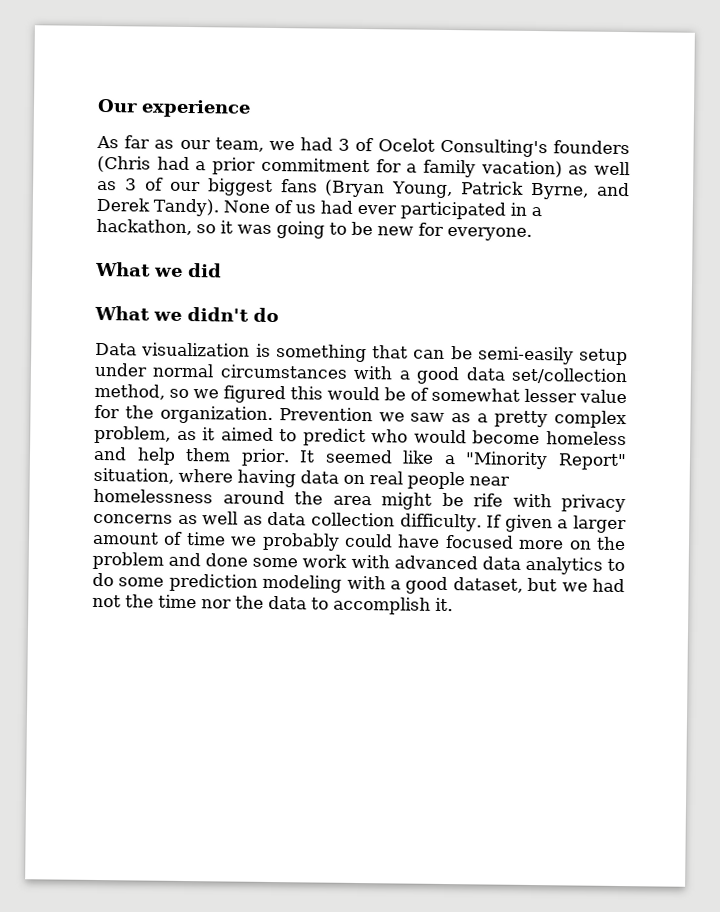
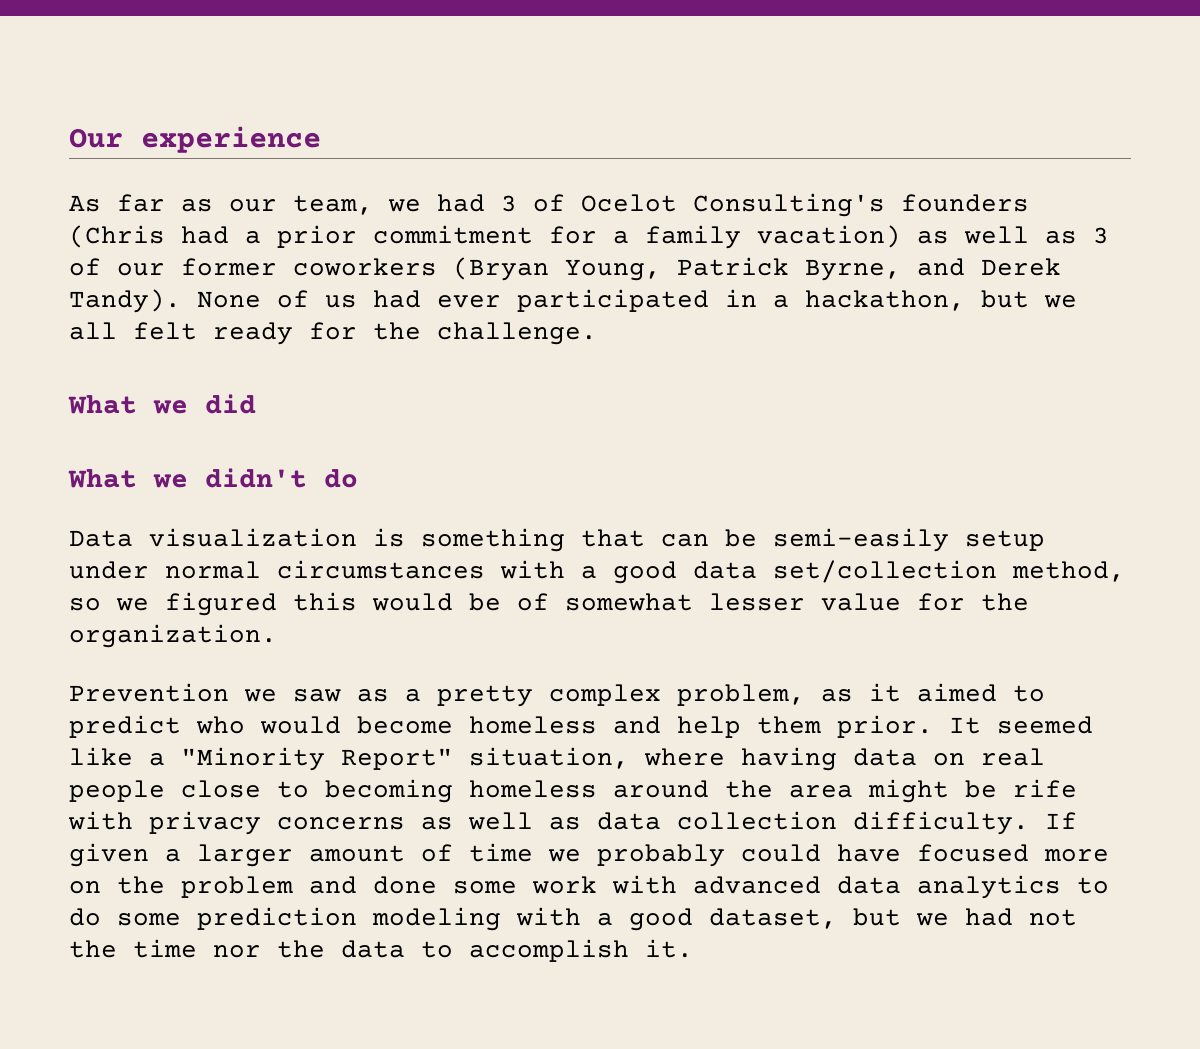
- As far as our team, we had 3 of Ocelot Consulting's founders (Chris had a prior commitment for a family vacation) as well as 3 of our biggest fans (Bryan Young, Patrick Byrne, and Derek Tandy).
+ As far as our team, we had 3 of Ocelot Consulting's founders (Chris had a prior commitment for a family vacation) as well as 3 of our former coworkers (Bryan Young, Patrick Byrne, and Derek Tandy).
- None of us had ever participated in a hackathon, so it was going to be new for everyone.
+ None of us had ever participated in a hackathon, but we all felt ready for the challenge.
- Data visualization is something that can be semi-easily setup under normal circumstances with a good data set/collection method, so we figured this would be of somewhat lesser value for the organization. Prevention we saw as a pretty complex problem, as it aimed to predict who would become homeless and help them prior.
+ Data visualization is something that can be semi-easily setup under normal circumstances with a good data set/collection method, so we figured this would be of somewhat lesser value for the organization.
+ Prevention we saw as a pretty complex problem, as it aimed to predict who would become homeless and help them prior.
- It seemed like a "Minority Report" situation, where having data on real people near homelessness around the area might be rife with privacy concerns as well as data collection difficulty.
+ It seemed like a "Minority Report" situation, where having data on real people close to becoming homeless around the area might be rife with privacy concerns as well as data collection difficulty.

